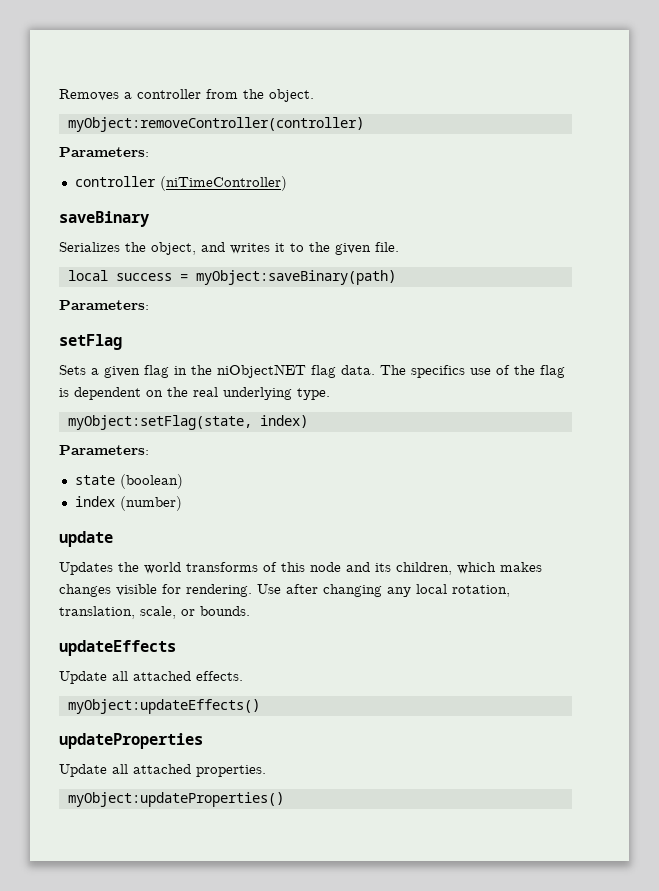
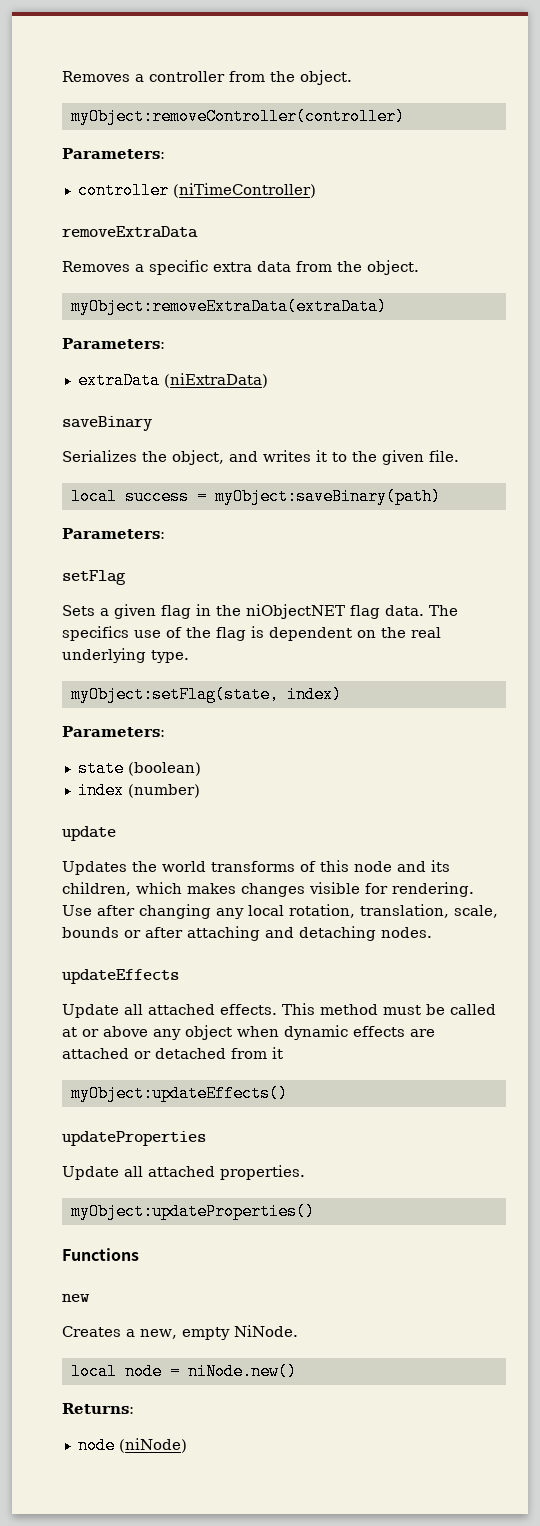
+ removeExtraData
+ Removes a specific extra data from the object.
+ myObject:removeExtraData(extraData)
+ Parameters:
+ extraData (niExtraData)
- Use after changing any local rotation, translation, scale, or bounds.
+ Use after changing any local rotation, translation, scale, bounds or after attaching and detaching nodes.
+ This method must be called at or above any object when dynamic effects are attached or detached from it
+ Functions
+ new
+ Creates a new, empty NiNode.
+ local node = niNode.new()
+ Returns:
+ node (niNode)

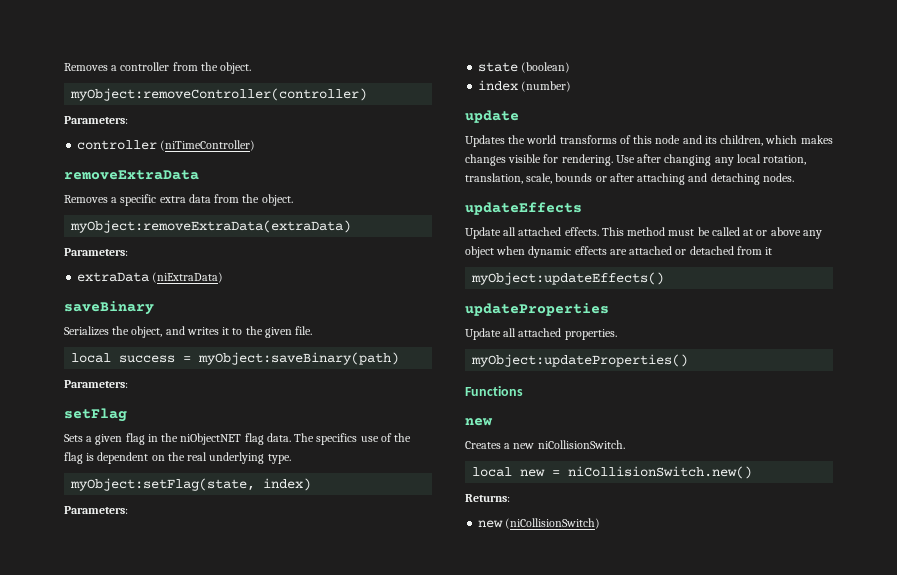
- Creates a new, empty NiNode.
- local node = niNode.new()
+ Creates a new niCollisionSwitch.
+ local new = niCollisionSwitch.new()
- node (niNode)
+ new (niCollisionSwitch)

